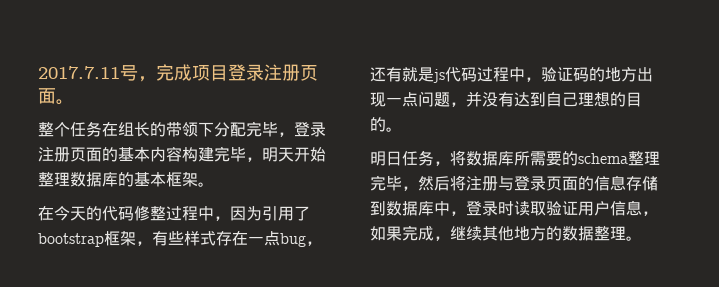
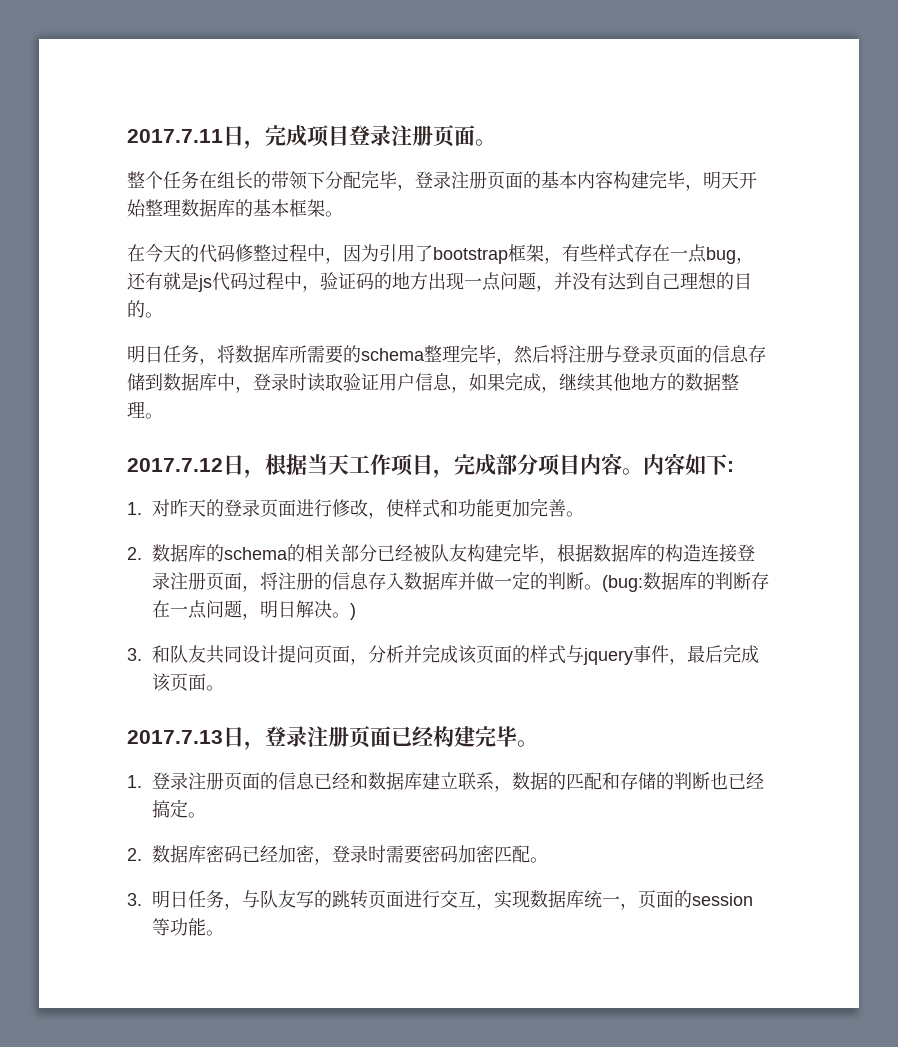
- 2017.7.11号，完成项目登录注册页面。
+ 2017.7.11日，完成项目登录注册页面。
+ 2017.7.12日，根据当天工作项目，完成部分项目内容。内容如下:
+ 1.对昨天的登录页面进行修改，使样式和功能更加完善。
+ 2.数据库的schema的相关部分已经被队友构建完毕，根据数据库的构造连接登录注册页面，将注册的信息存入数据库并做一定的判断。(bug:数据库的判断存在一点问题，明日解决。)
+ 3.和队友共同设计提问页面，分析并完成该页面的样式与jquery事件，最后完成该页面。
+ 2017.7.13日，登录注册页面已经构建完毕。
+ 1.登录注册页面的信息已经和数据库建立联系，数据的匹配和存储的判断也已经搞定。
+ 2.数据库密码已经加密，登录时需要密码加密匹配。
+ 3.明日任务，与队友写的跳转页面进行交互，实现数据库统一，页面的session等功能。

